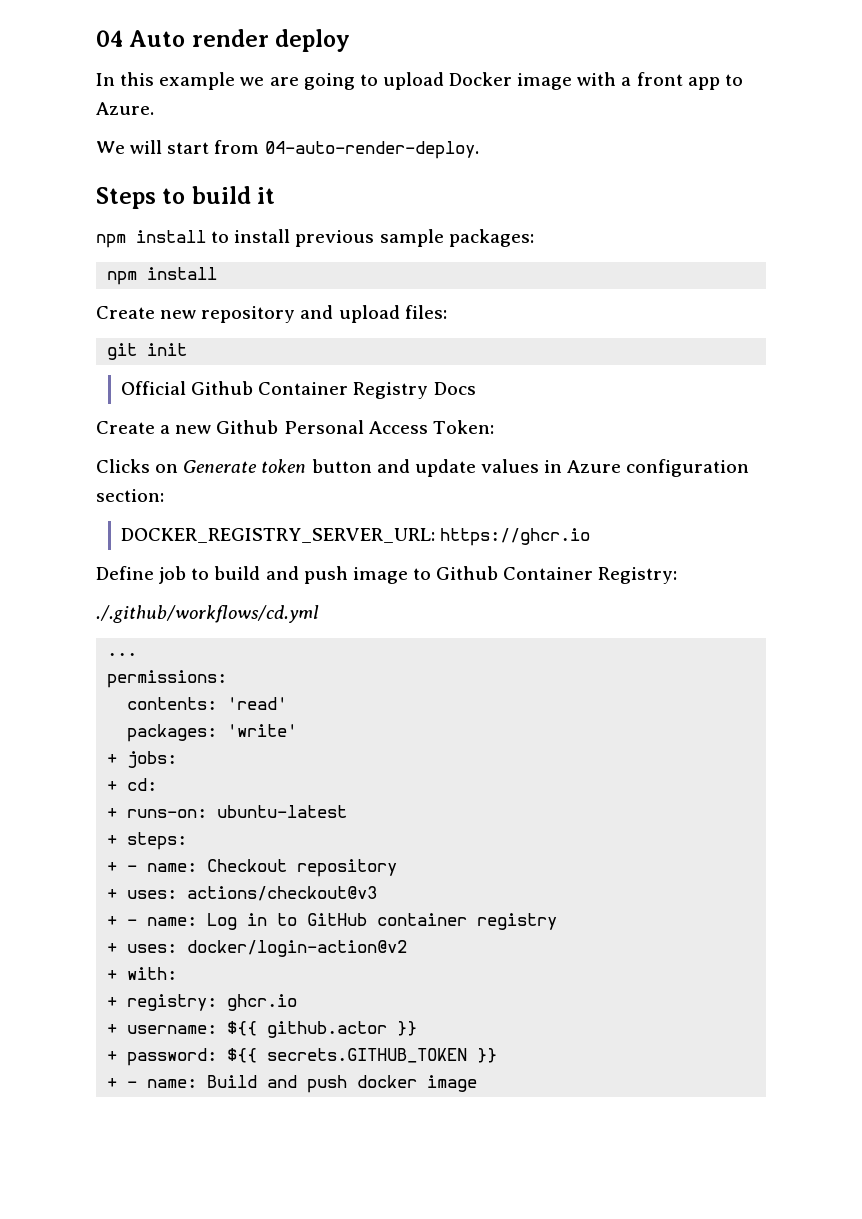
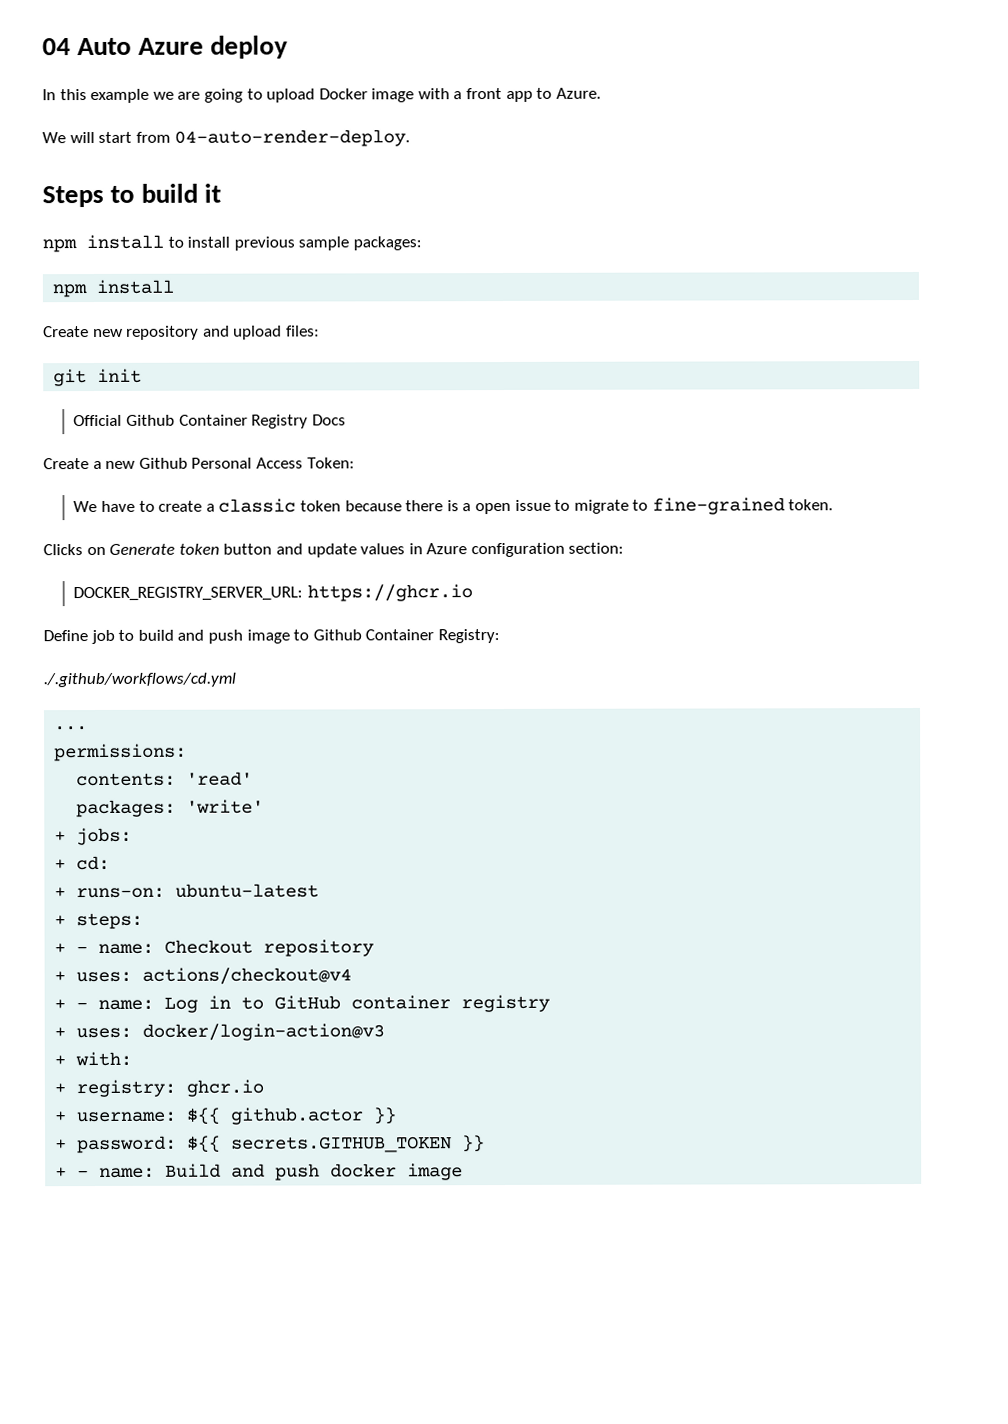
- 04 Auto render deploy
+ 04 Auto Azure deploy
+ We have to create a classic token because there is a open issue to migrate to fine-grained token.
- + uses: actions/checkout@v3
+ + uses: actions/checkout@v4
- + uses: docker/login-action@v2
+ + uses: docker/login-action@v3

